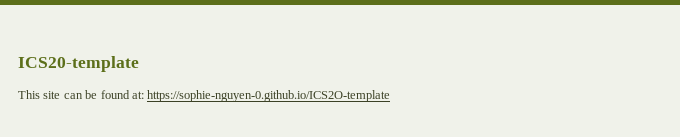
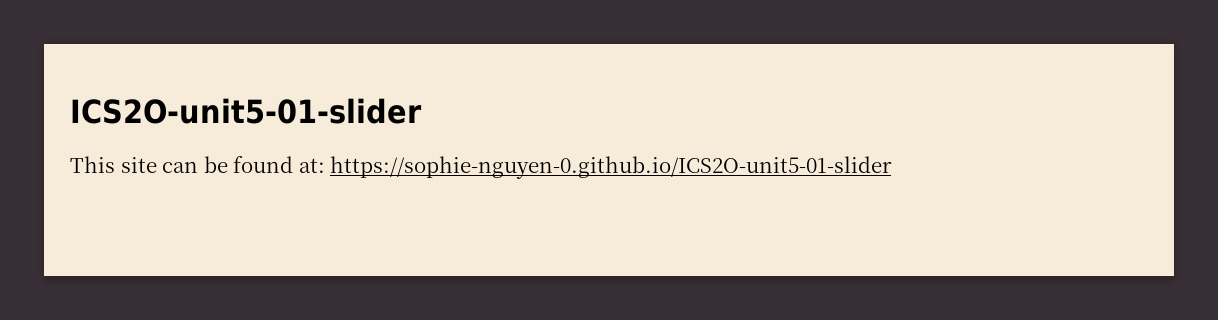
- ICS20-template
+ ICS2O-unit5-01-slider
- This site can be found at: https://sophie-nguyen-0.github.io/ICS2O-template
+ This site can be found at: https://sophie-nguyen-0.github.io/ICS2O-unit5-01-slider

